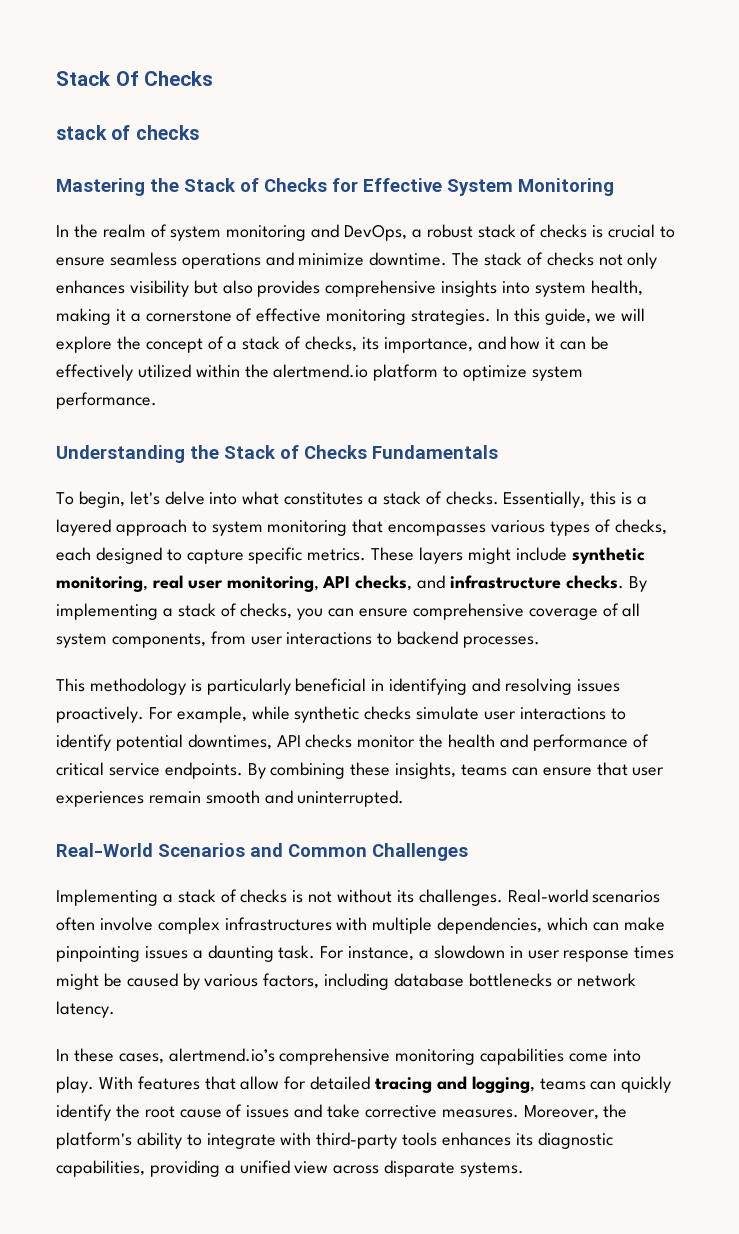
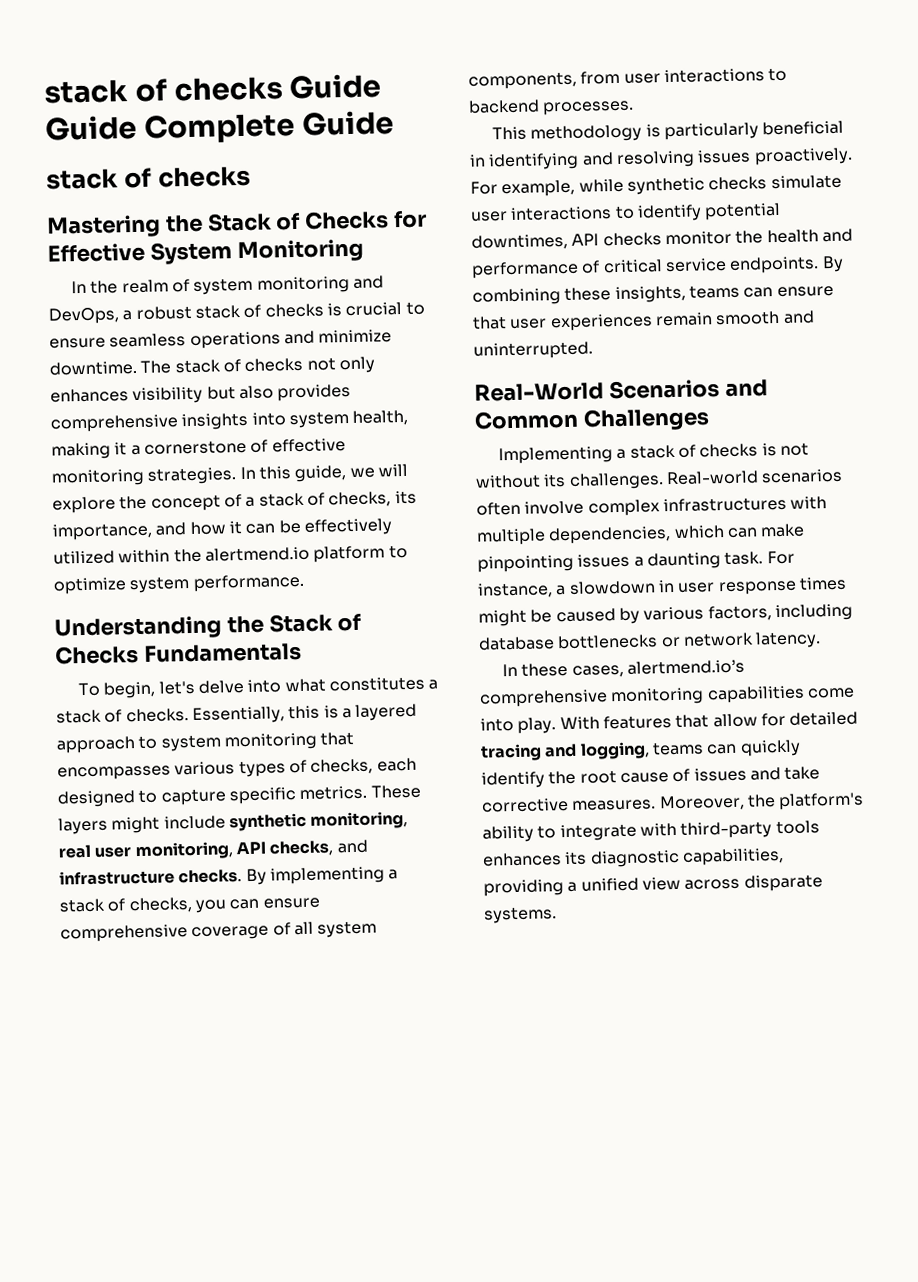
- Stack Of Checks
+ stack of checks Guide Guide Complete Guide

